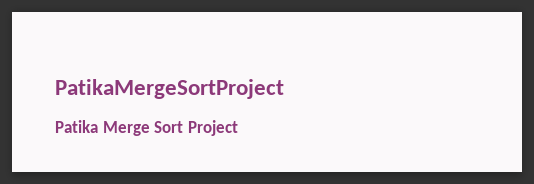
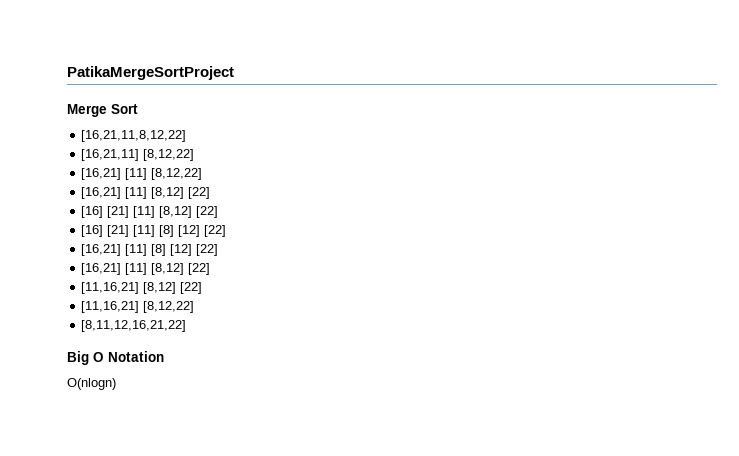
- Patika Merge Sort Project
+ Merge Sort
+ [16,21,11,8,12,22]
+ [16,21,11] [8,12,22]
+ [16,21] [11] [8,12,22]
+ [16,21] [11] [8,12] [22]
+ [16] [21] [11] [8,12] [22]
+ [16] [21] [11] [8] [12] [22]
+ [16,21] [11] [8] [12] [22]
+ [16,21] [11] [8,12] [22]
+ [11,16,21] [8,12] [22]
+ [11,16,21] [8,12,22]
+ [8,11,12,16,21,22]
+ Big O Notation
+ O(nlogn)

